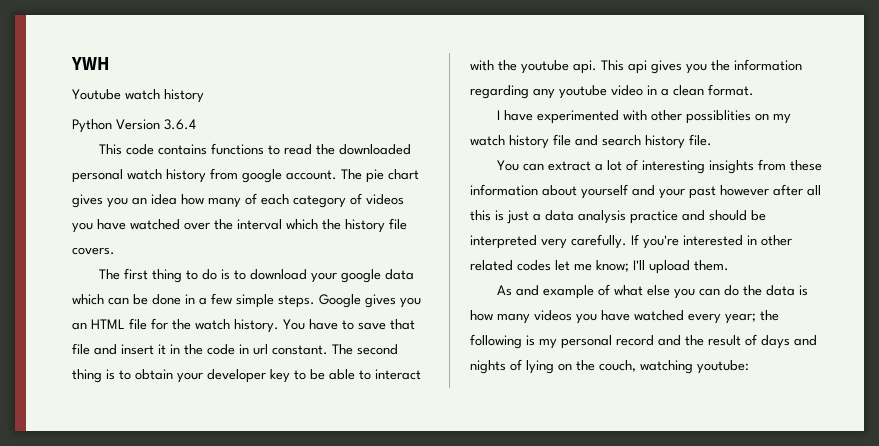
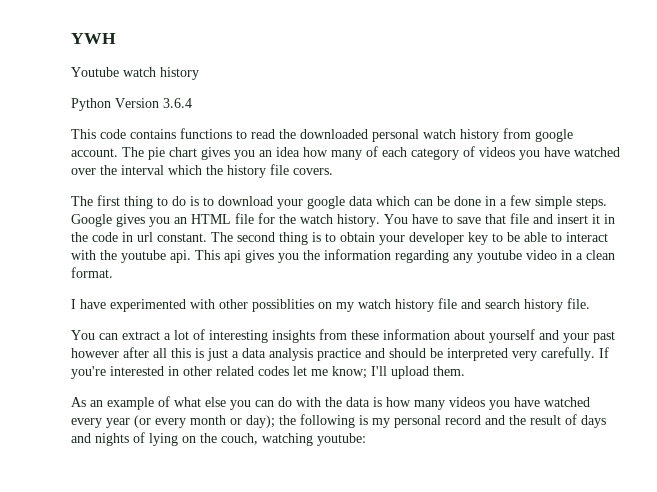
- As and example of what else you can do the data is how many videos you have watched every year; the following is my personal record and the result of days and nights of lying on the couch, watching youtube:
+ As an example of what else you can do with the data is how many videos you have watched every year (or every month or day); the following is my personal record and the result of days and nights of lying on the couch, watching youtube:

